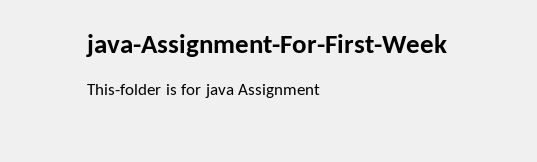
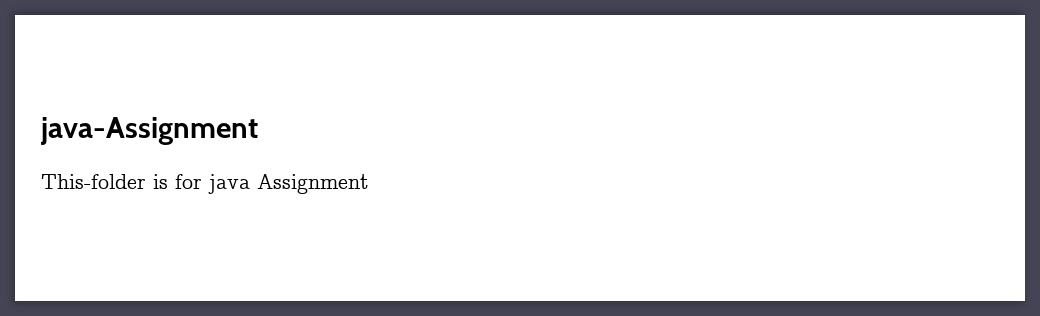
- java-Assignment-For-First-Week
+ java-Assignment

